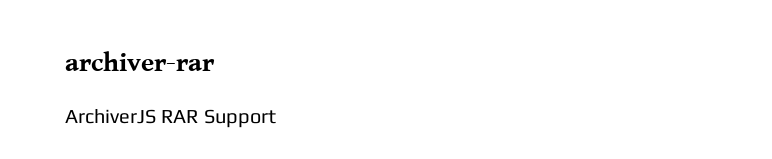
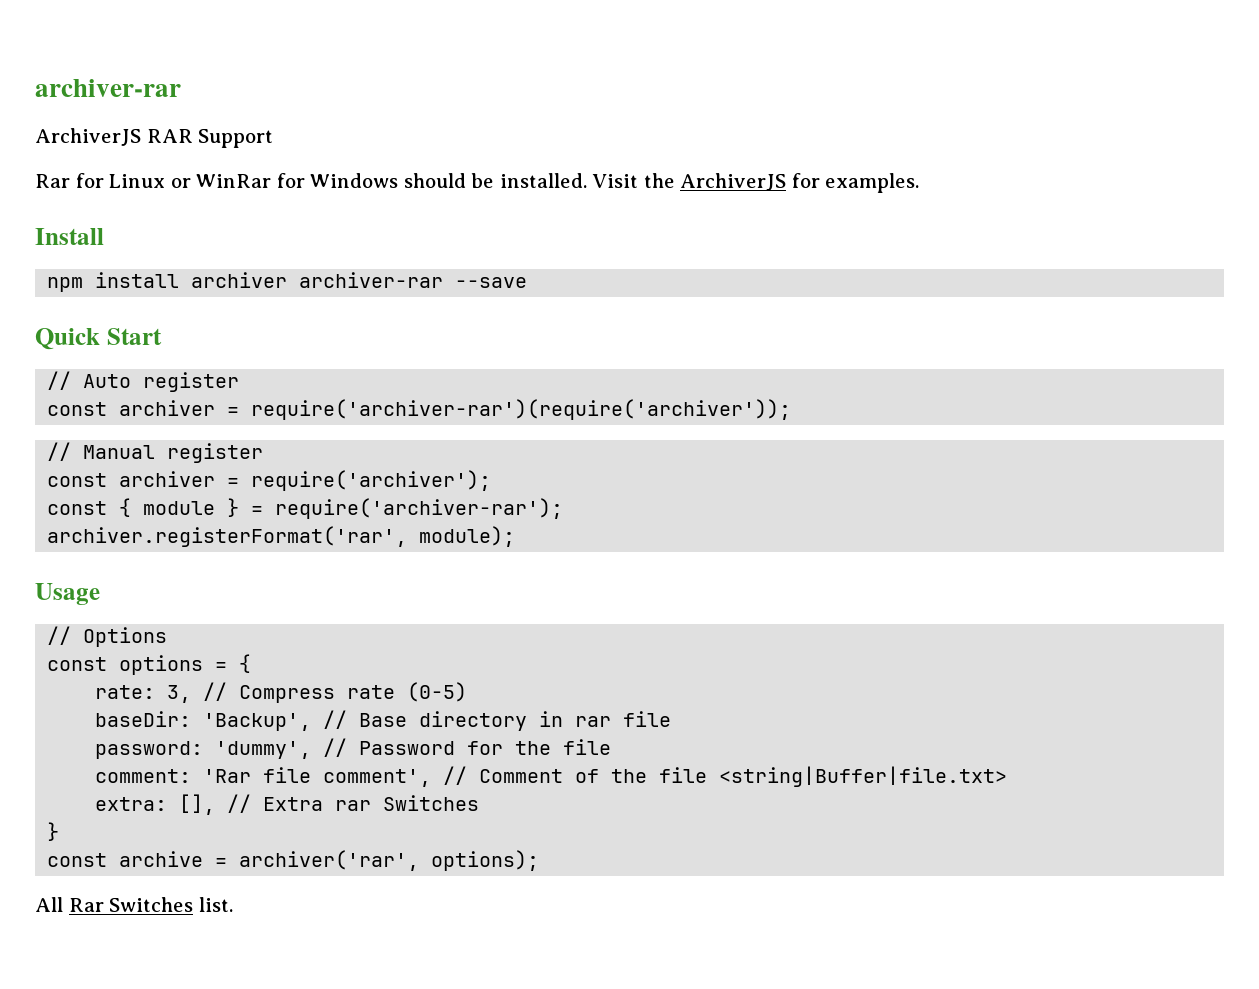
+ Rar for Linux or WinRar for Windows should be installed. Visit the ArchiverJS for examples.
+ Install
+ npm install archiver archiver-rar --save
+ Quick Start
+ // Auto register
+ const archiver = require('archiver-rar')(require('archiver'));
+ // Manual register
+ const archiver = require('archiver');
+ const { module } = require('archiver-rar');
+ archiver.registerFormat('rar', module);
+ Usage
+ // Options
+ const options = {
+ rate: 3, // Compress rate (0-5)
+ baseDir: 'Backup', // Base directory in rar file
+ password: 'dummy', // Password for the file
+ comment: 'Rar file comment', // Comment of the file <string|Buffer|file.txt>
+ extra: [], // Extra rar Switches
+ }
+ const archive = archiver('rar', options);
+ All Rar Switches list.

